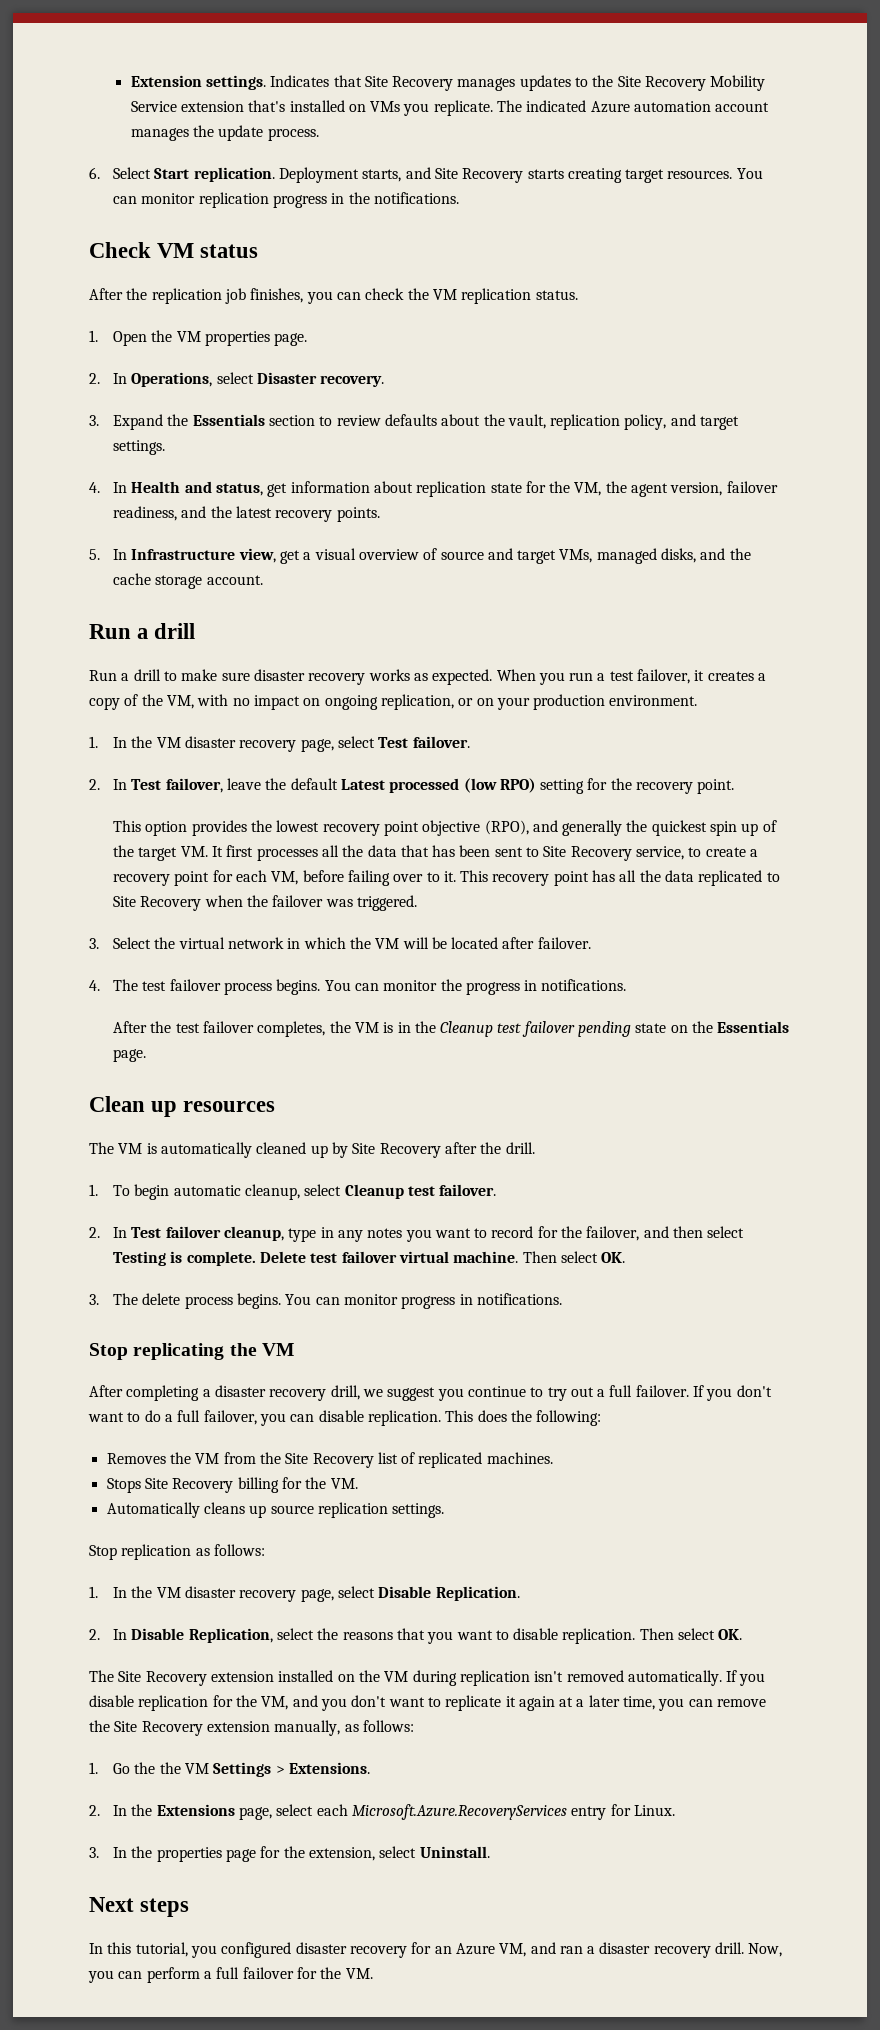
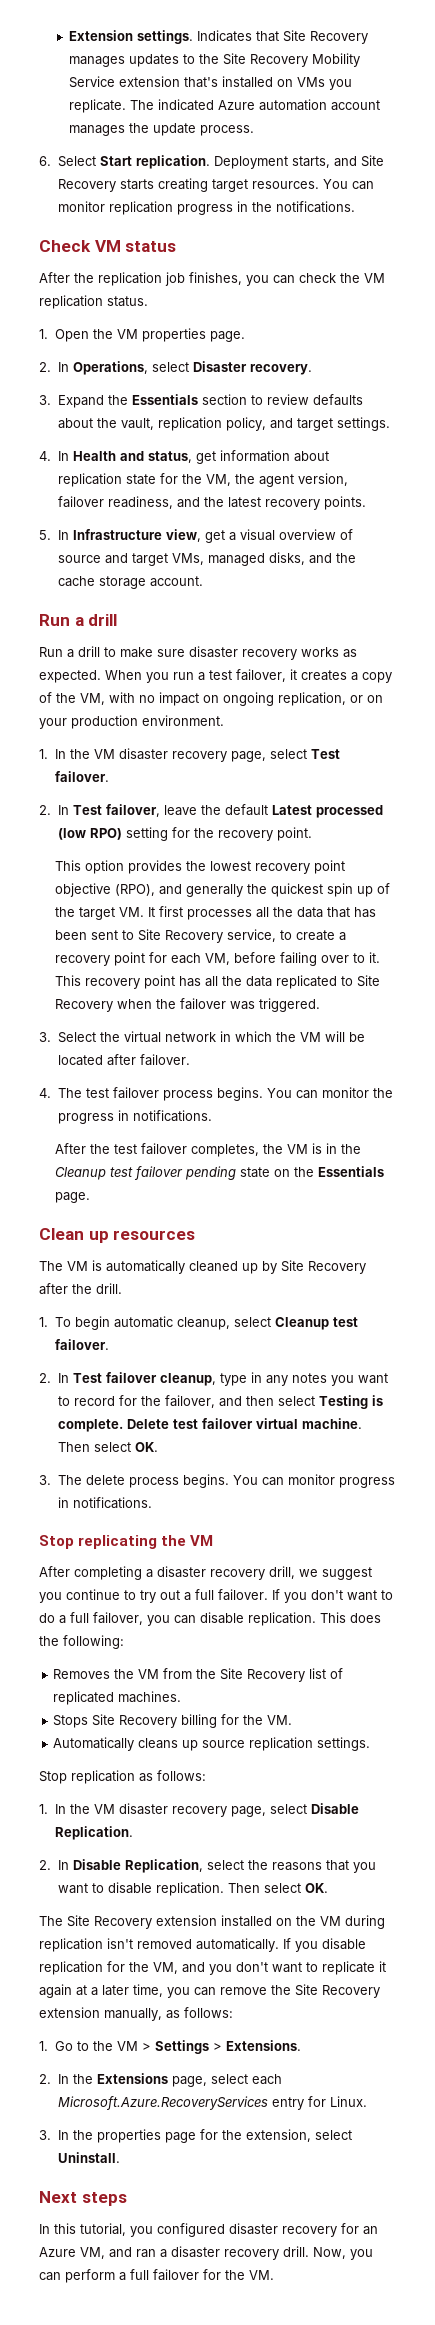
- 1. Go the the VM Settings > Extensions.
+ 1. Go to the VM > Settings > Extensions.

